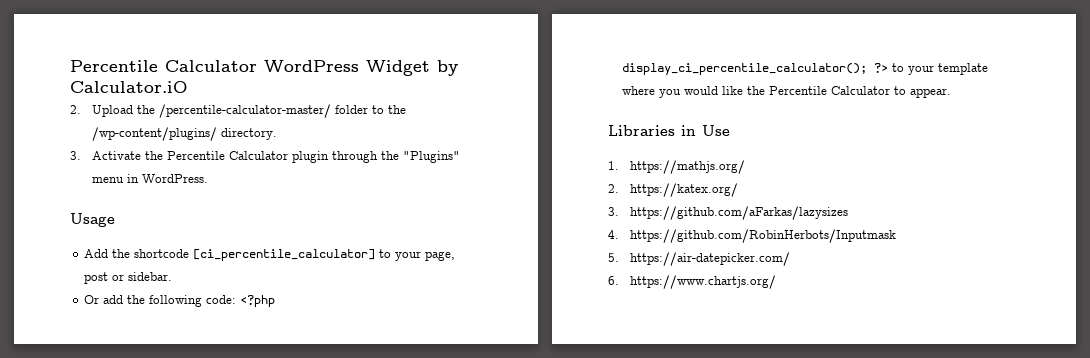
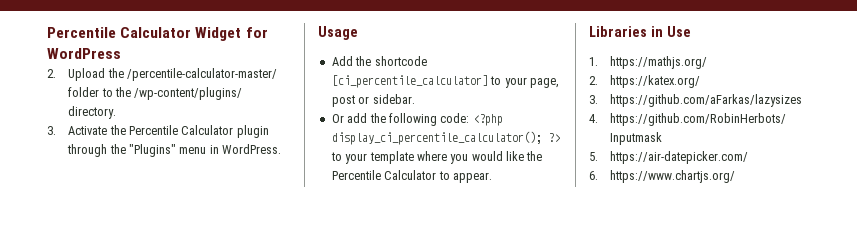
- Percentile Calculator WordPress Widget by Calculator.iO
+ Percentile Calculator Widget for WordPress

